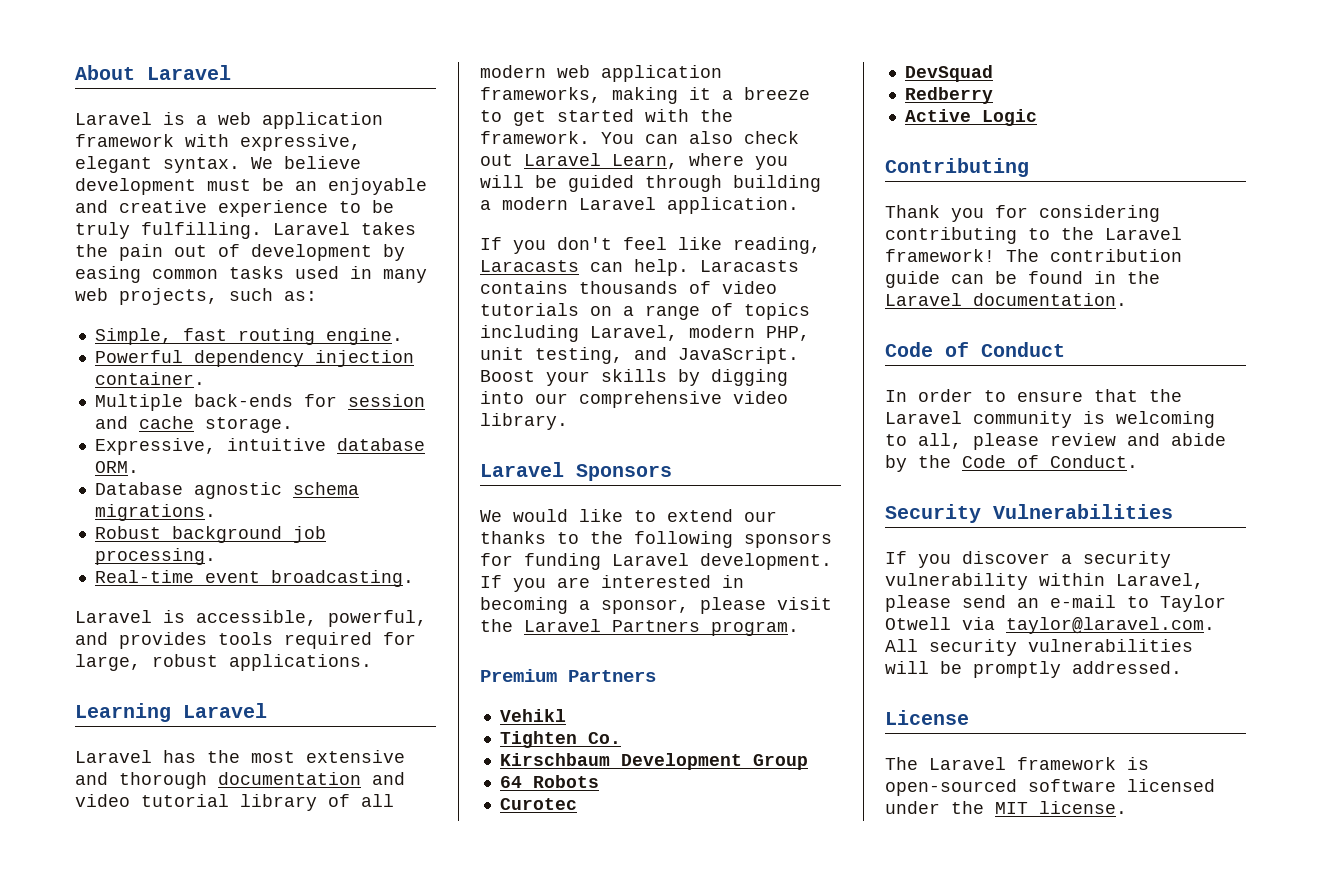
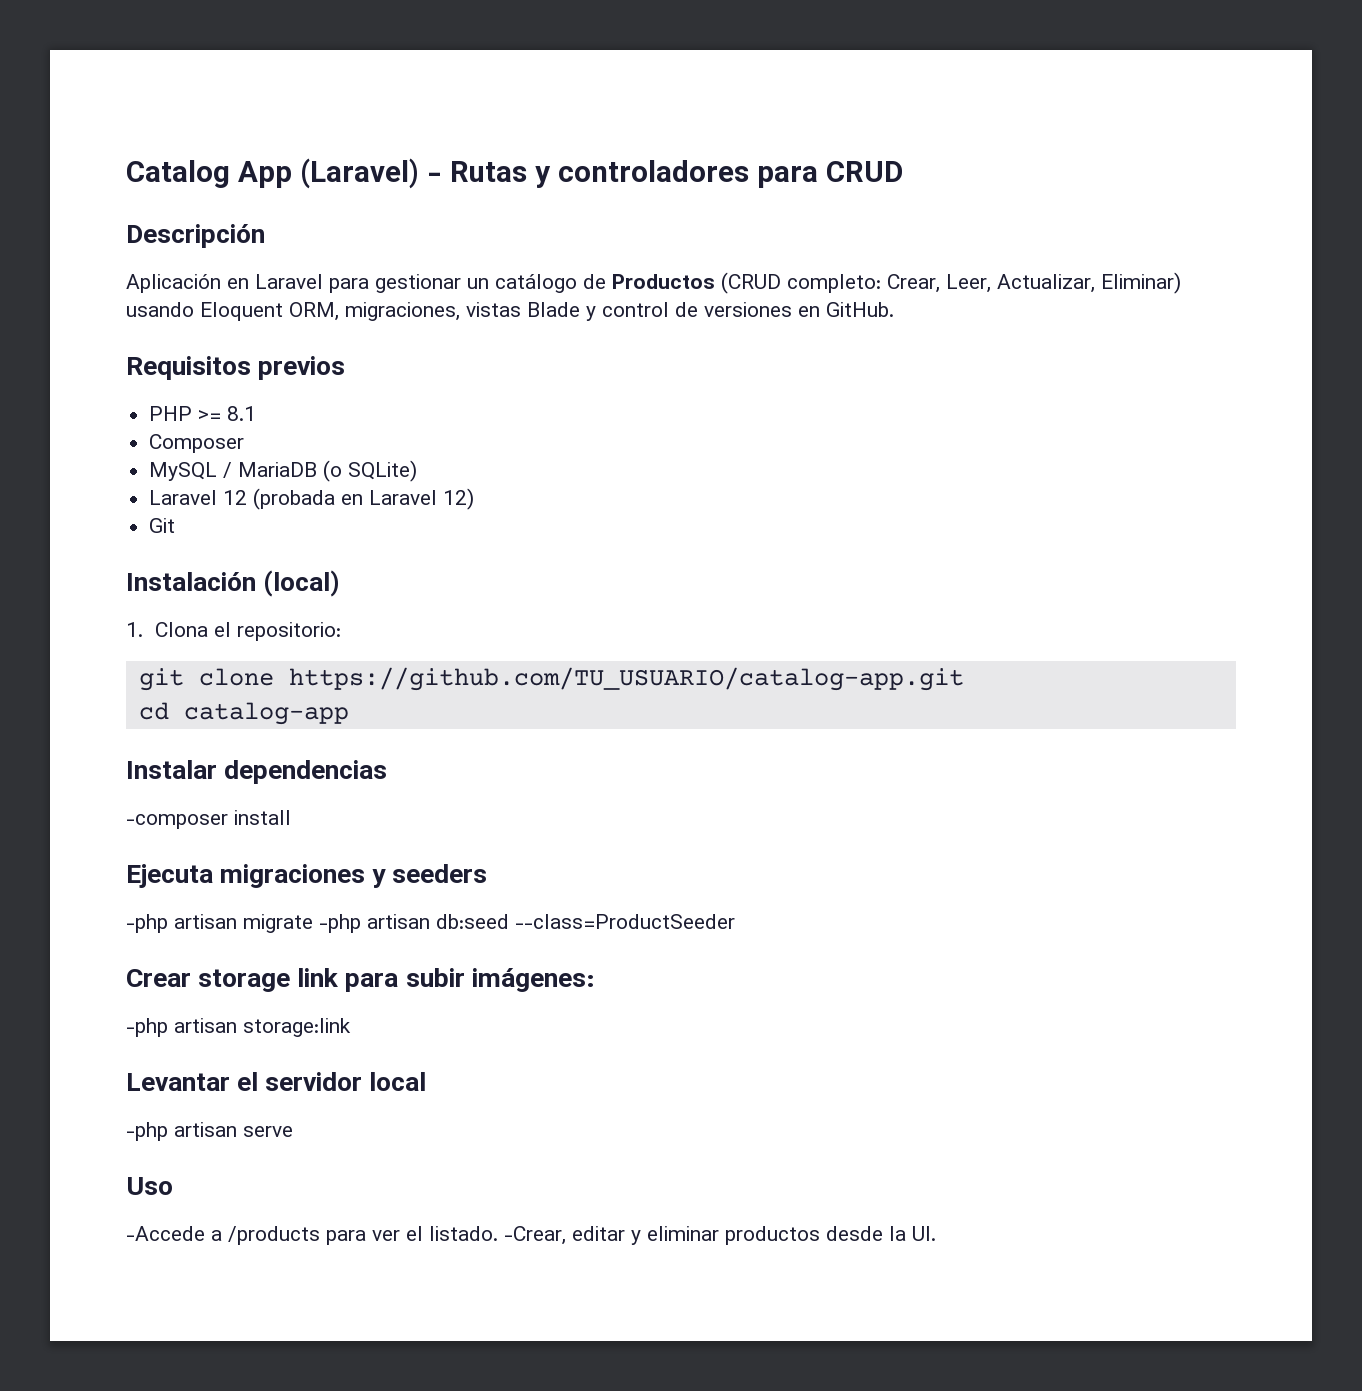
- About Laravel
- Laravel is a web application framework with expressive, elegant syntax. We believe development must be an enjoyable and creative experience to be truly fulfilling. Laravel takes the pain out of development by easing common tasks used in many web projects, such as:
- Simple, fast routing engine.
- Powerful dependency injection container.
- Multiple back-ends for session and cache storage.
- Expressive, intuitive database ORM.
- Database agnostic schema migrations.
- Robust background job processing.
- Real-time event broadcasting.
- Laravel is accessible, powerful, and provides tools required for large, robust applications.
- Learning Laravel
- Laravel has the most extensive and thorough documentation and video tutorial library of all modern web application frameworks, making it a breeze to get started with the framework. You can also check out Laravel Learn, where you will be guided through building a modern Laravel application.
- If you don't feel like reading, Laracasts can help. Laracasts contains thousands of video tutorials on a range of topics including Laravel, modern PHP, unit testing, and JavaScript. Boost your skills by digging into our comprehensive video library.
- Laravel Sponsors
- We would like to extend our thanks to the following sponsors for funding Laravel development. If you are interested in becoming a sponsor, please visit the Laravel Partners program.
- Premium Partners
- Vehikl
- Tighten Co.
- Kirschbaum Development Group
- 64 Robots
- Curotec
- DevSquad
- Redberry
- Active Logic
- Contributing
- Thank you for considering contributing to the Laravel framework! The contribution guide can be found in the Laravel documentation.
- Code of Conduct
- In order to ensure that the Laravel community is welcoming to all, please review and abide by the Code of Conduct.
- Security Vulnerabilities
- If you discover a security vulnerability within Laravel, please send an e-mail to Taylor Otwell via taylor@laravel.com. All security vulnerabilities will be promptly addressed.
- License
- The Laravel framework is open-sourced software licensed under the MIT license.
+ Catalog App (Laravel) - Rutas y controladores para CRUD
+ Descripción
+ Aplicación en Laravel para gestionar un catálogo de Productos (CRUD completo: Crear, Leer, Actualizar, Eliminar) usando Eloquent ORM, migraciones, vistas Blade y control de versiones en GitHub.
+ Requisitos previos
+ PHP >= 8.1
+ Composer
+ MySQL / MariaDB (o SQLite)
+ Laravel 12 (probada en Laravel 12)
+ Git
+ Instalación (local)
+ 1. Clona el repositorio:
+ git clone https://github.com/TU_USUARIO/catalog-app.git
+ cd catalog-app
+ Instalar dependencias
+ -composer install
+ Ejecuta migraciones y seeders
+ -php artisan migrate -php artisan db:seed --class=ProductSeeder
+ Crear storage link para subir imágenes:
+ -php artisan storage:link
+ Levantar el servidor local
+ -php artisan serve
+ Uso
+ -Accede a /products para ver el listado. -Crear, editar y eliminar productos desde la UI.

